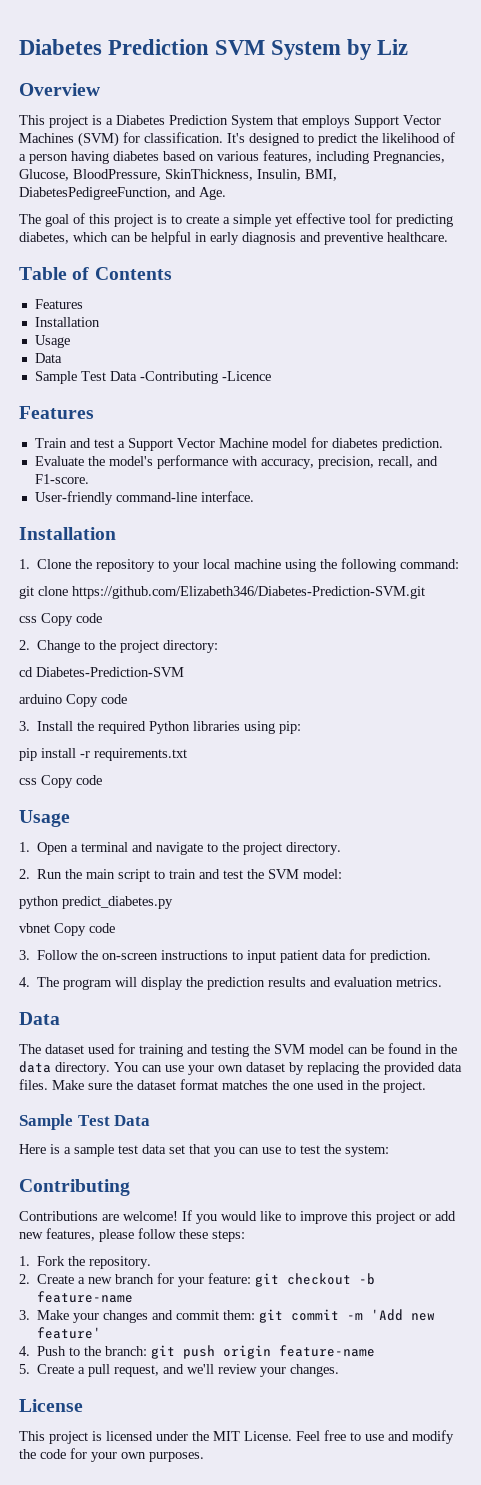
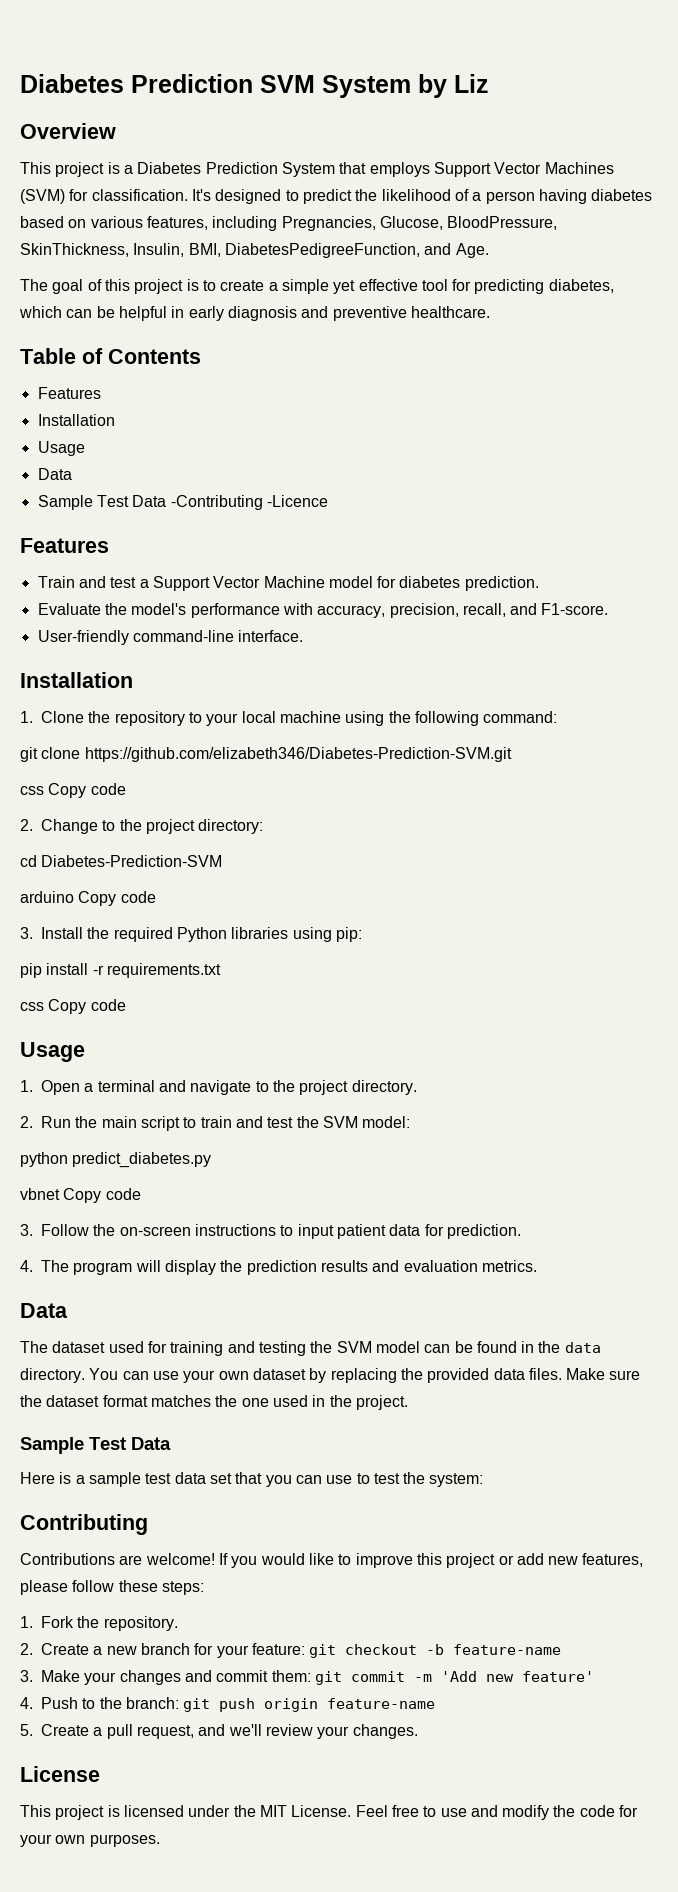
- git clone https://github.com/Elizabeth346/Diabetes-Prediction-SVM.git
+ git clone https://github.com/elizabeth346/Diabetes-Prediction-SVM.git

